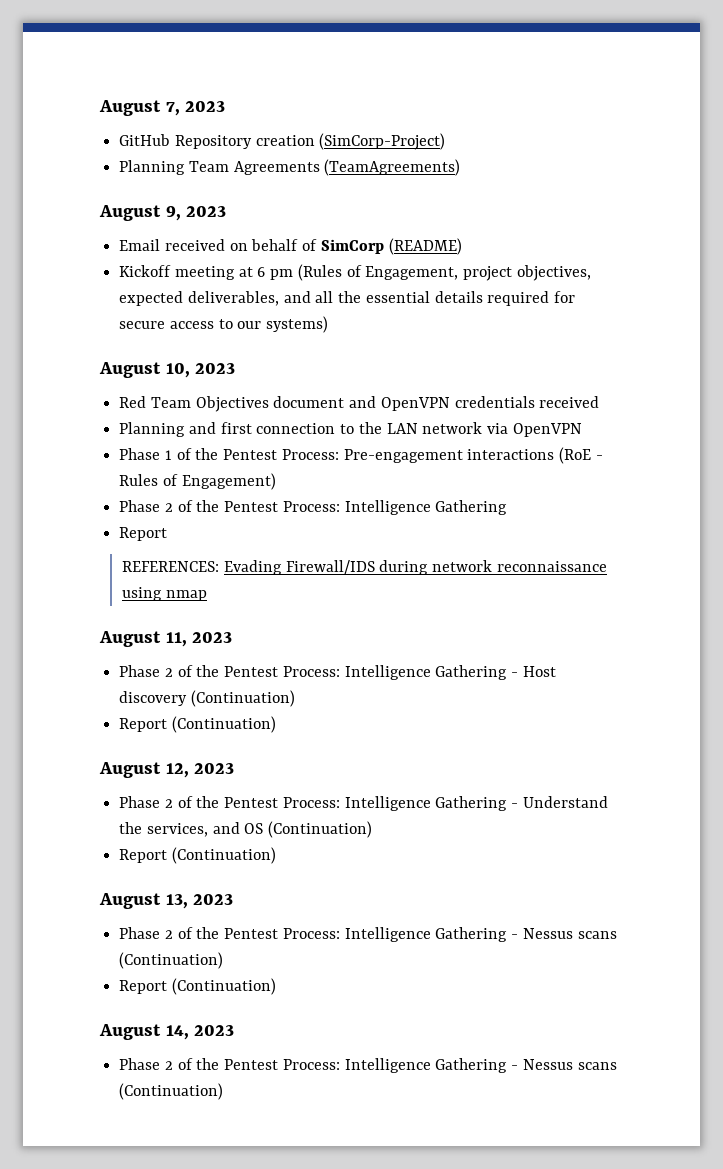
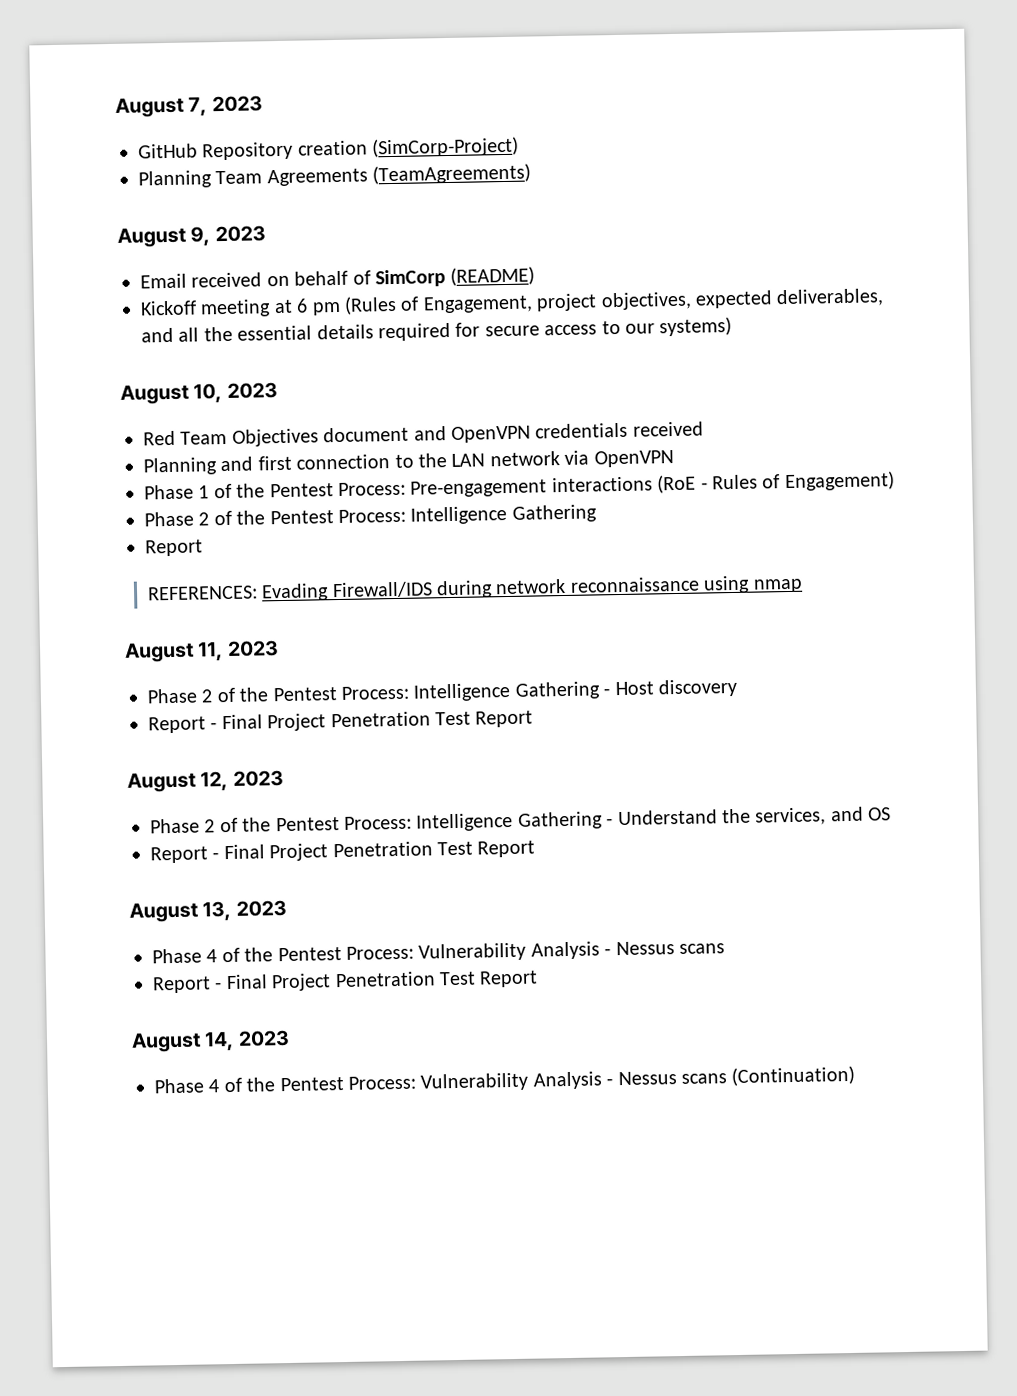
- Phase 2 of the Pentest Process: Intelligence Gathering - Host discovery (Continuation)
- Report (Continuation)
+ Phase 2 of the Pentest Process: Intelligence Gathering - Host discovery
+ Report - Final Project Penetration Test Report
- Phase 2 of the Pentest Process: Intelligence Gathering - Understand the services, and OS (Continuation)
- Report (Continuation)
+ Phase 2 of the Pentest Process: Intelligence Gathering - Understand the services, and OS
+ Report - Final Project Penetration Test Report
  August 13, 2023
- Phase 2 of the Pentest Process: Intelligence Gathering - Nessus scans (Continuation)
- Report (Continuation)
+ Phase 4 of the Pentest Process: Vulnerability Analysis - Nessus scans
+ Report - Final Project Penetration Test Report
  August 14, 2023
- Phase 2 of the Pentest Process: Intelligence Gathering - Nessus scans (Continuation)
+ Phase 4 of the Pentest Process: Vulnerability Analysis - Nessus scans (Continuation)

